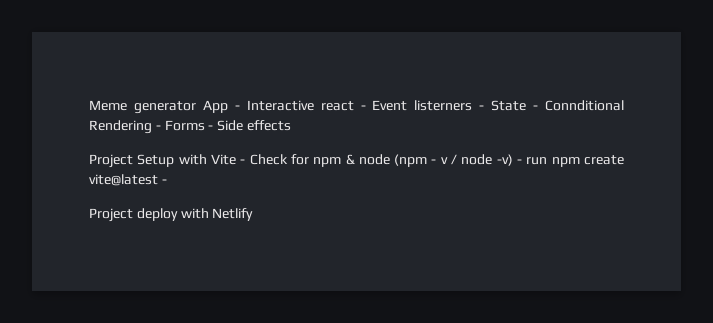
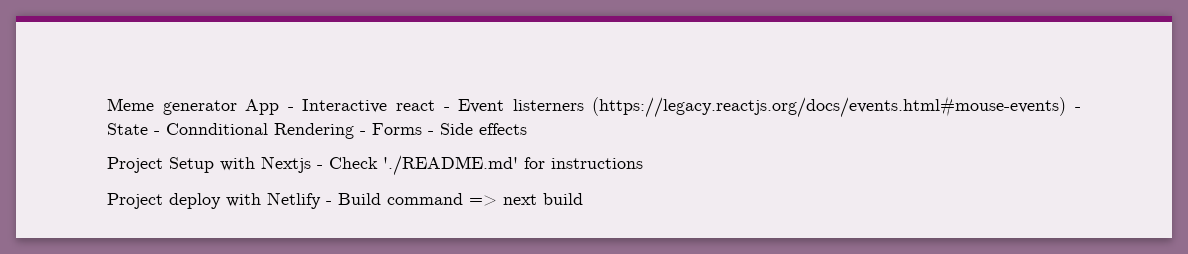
- Meme generator App - Interactive react - Event listerners - State - Connditional Rendering - Forms - Side effects
+ Meme generator App - Interactive react - Event listerners (https://legacy.reactjs.org/docs/events.html#mouse-events) - State - Connditional Rendering - Forms - Side effects
- Project Setup with Vite - Check for npm & node (npm - v / node -v) - run npm create vite@latest -
- Project deploy with Netlify
+ Project Setup with Nextjs - Check './README.md' for instructions
+ Project deploy with Netlify - Build command => next build

